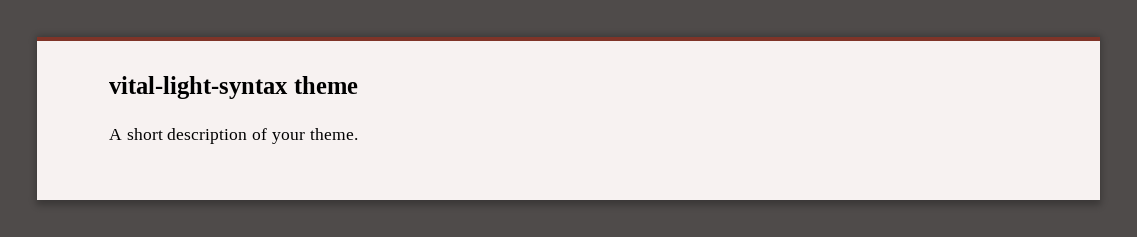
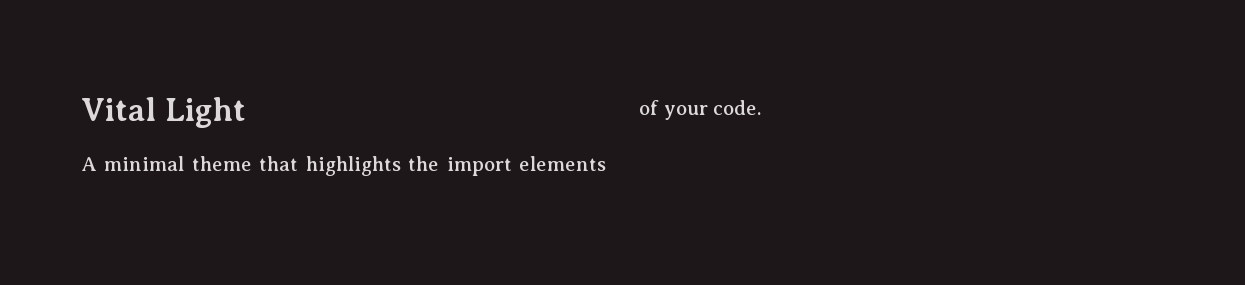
- vital-light-syntax theme
+ Vital Light
- A short description of your theme.
+ A minimal theme that highlights the import elements of your code.

